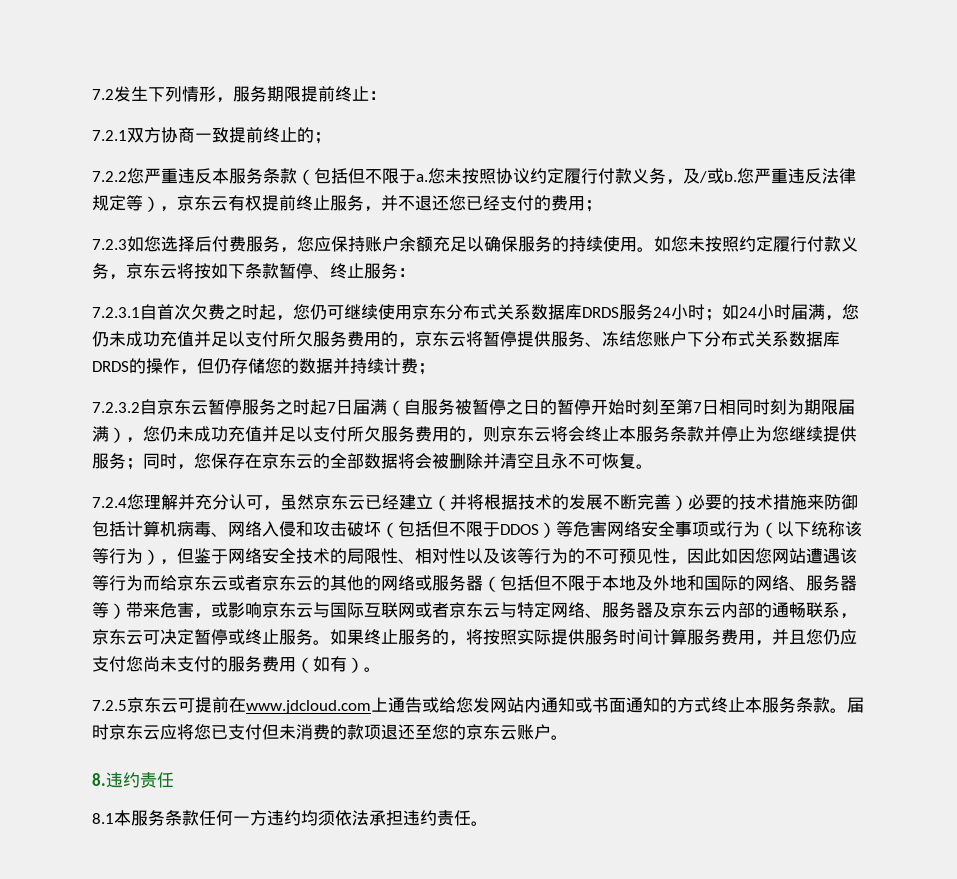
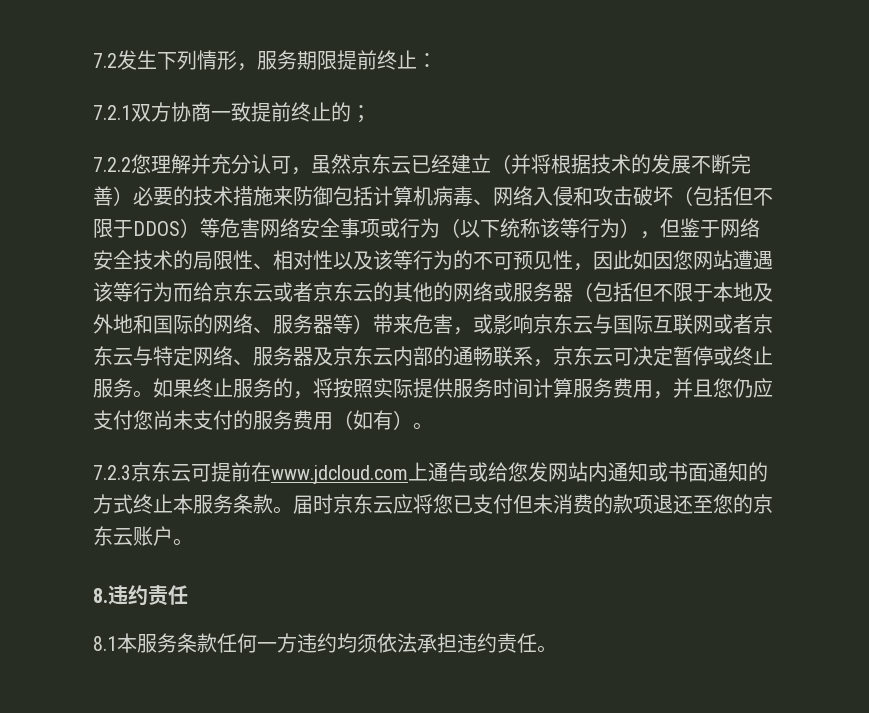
- 7.2.2您严重违反本服务条款（包括但不限于a.您未按照协议约定履行付款义务，及/或b.您严重违反法律规定等），京东云有权提前终止服务，并不退还您已经支付的费用；
- 7.2.3如您选择后付费服务，您应保持账户余额充足以确保服务的持续使用。如您未按照约定履行付款义务，京东云将按如下条款暂停、终止服务：
- 7.2.3.1自首次欠费之时起，您仍可继续使用京东分布式关系数据库DRDS服务24小时；如24小时届满，您仍未成功充值并足以支付所欠服务费用的，京东云将暂停提供服务、冻结您账户下分布式关系数据库DRDS的操作，但仍存储您的数据并持续计费；
- 7.2.3.2自京东云暂停服务之时起7日届满（自服务被暂停之日的暂停开始时刻至第7日相同时刻为期限届满），您仍未成功充值并足以支付所欠服务费用的，则京东云将会终止本服务条款并停止为您继续提供服务；同时，您保存在京东云的全部数据将会被删除并清空且永不可恢复。
- 7.2.4您理解并充分认可，虽然京东云已经建立（并将根据技术的发展不断完善）必要的技术措施来防御包括计算机病毒、网络入侵和攻击破坏（包括但不限于DDOS）等危害网络安全事项或行为（以下统称该等行为），但鉴于网络安全技术的局限性、相对性以及该等行为的不可预见性，因此如因您网站遭遇该等行为而给京东云或者京东云的其他的网络或服务器（包括但不限于本地及外地和国际的网络、服务器等）带来危害，或影响京东云与国际互联网或者京东云与特定网络、服务器及京东云内部的通畅联系，京东云可决定暂停或终止服务。
+ 7.2.2您理解并充分认可，虽然京东云已经建立（并将根据技术的发展不断完善）必要的技术措施来防御包括计算机病毒、网络入侵和攻击破坏（包括但不限于DDOS）等危害网络安全事项或行为（以下统称该等行为），但鉴于网络安全技术的局限性、相对性以及该等行为的不可预见性，因此如因您网站遭遇该等行为而给京东云或者京东云的其他的网络或服务器（包括但不限于本地及外地和国际的网络、服务器等）带来危害，或影响京东云与国际互联网或者京东云与特定网络、服务器及京东云内部的通畅联系，京东云可决定暂停或终止服务。
- 7.2.5京东云可提前在www.jdcloud.com上通告或给您发网站内通知或书面通知的方式终止本服务条款。
+ 7.2.3京东云可提前在www.jdcloud.com上通告或给您发网站内通知或书面通知的方式终止本服务条款。

